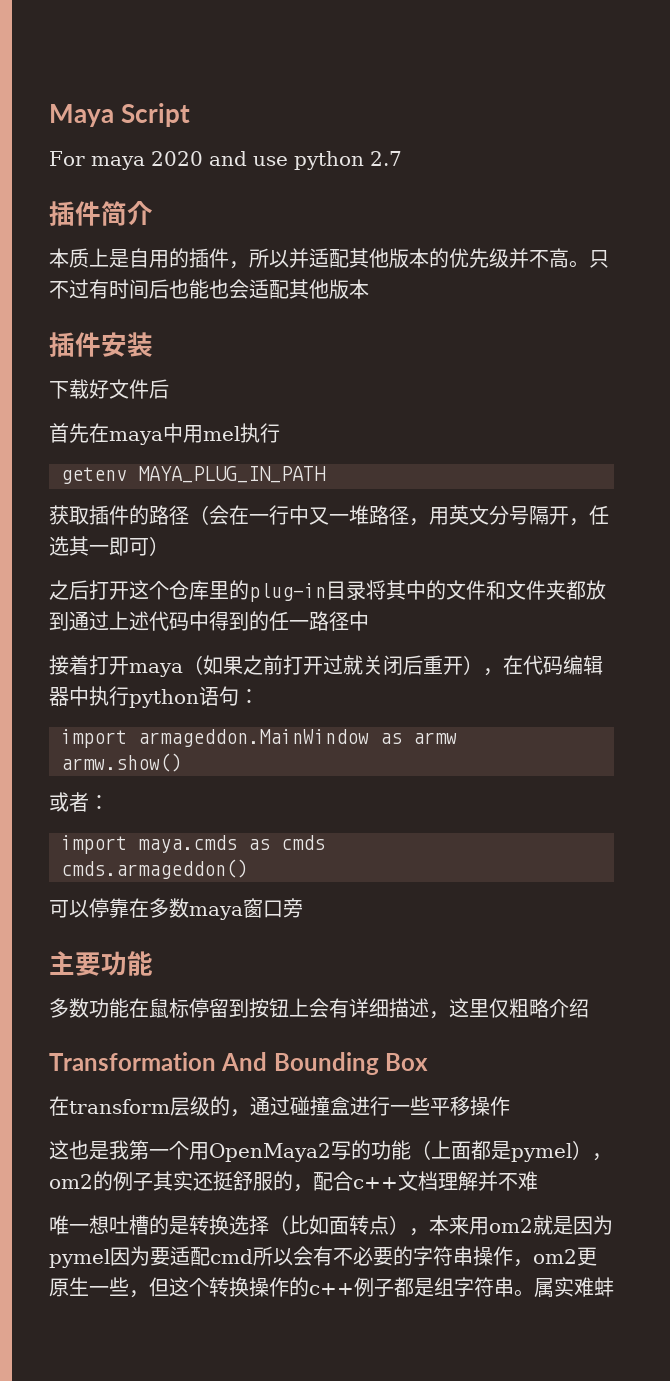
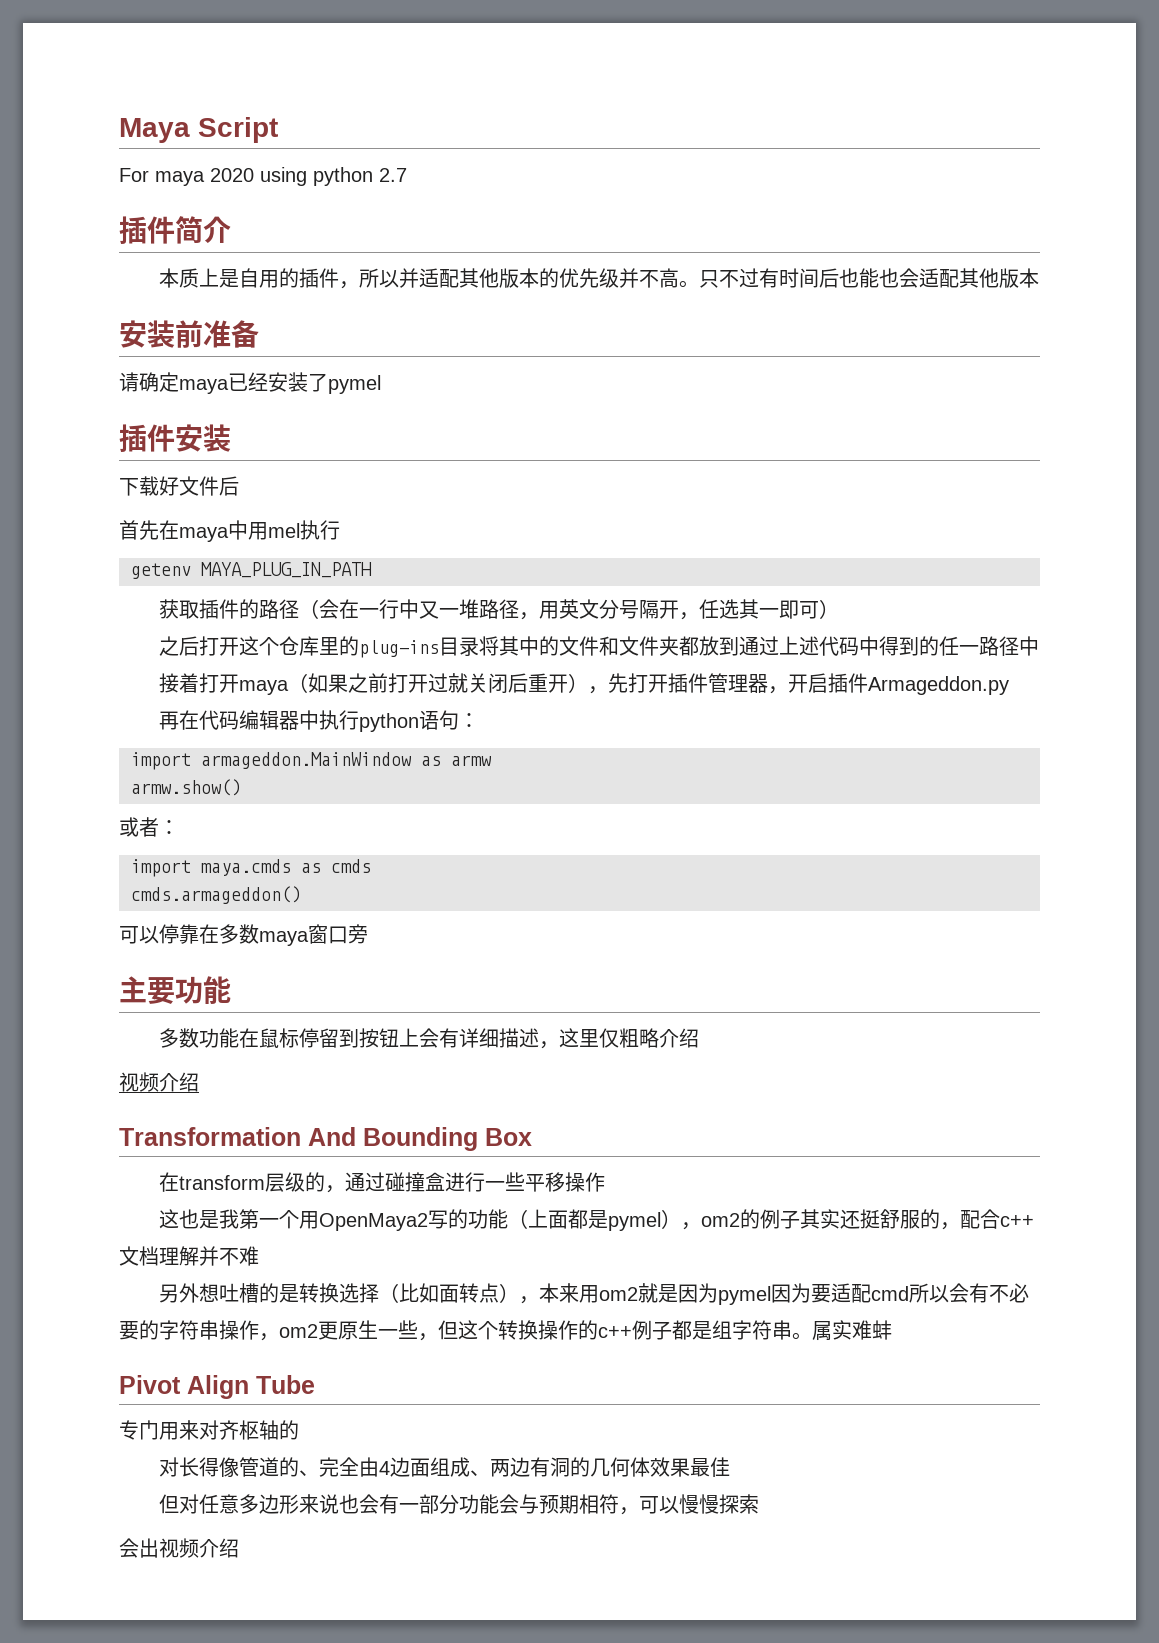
- For maya 2020 and use python 2.7
+ For maya 2020 using python 2.7
+ 安装前准备
+ 请确定maya已经安装了pymel
- 之后打开这个仓库里的plug-in目录将其中的文件和文件夹都放到通过上述代码中得到的任一路径中
+ 之后打开这个仓库里的plug-ins目录将其中的文件和文件夹都放到通过上述代码中得到的任一路径中
- 接着打开maya（如果之前打开过就关闭后重开），在代码编辑器中执行python语句：
+ 接着打开maya（如果之前打开过就关闭后重开），先打开插件管理器，开启插件Armageddon.py
+ 再在代码编辑器中执行python语句：
  多数功能在鼠标停留到按钮上会有详细描述，这里仅粗略介绍
+ 视频介绍
- 唯一想吐槽的是转换选择（比如面转点），本来用om2就是因为pymel因为要适配cmd所以会有不必要的字符串操作，om2更原生一些，但这个转换操作的c++例子都是组字符串。
+ 另外想吐槽的是转换选择（比如面转点），本来用om2就是因为pymel因为要适配cmd所以会有不必要的字符串操作，om2更原生一些，但这个转换操作的c++例子都是组字符串。
+ Pivot Align Tube
+ 专门用来对齐枢轴的
+ 对长得像管道的、完全由4边面组成、两边有洞的几何体效果最佳
+ 但对任意多边形来说也会有一部分功能会与预期相符，可以慢慢探索
+ 会出视频介绍

